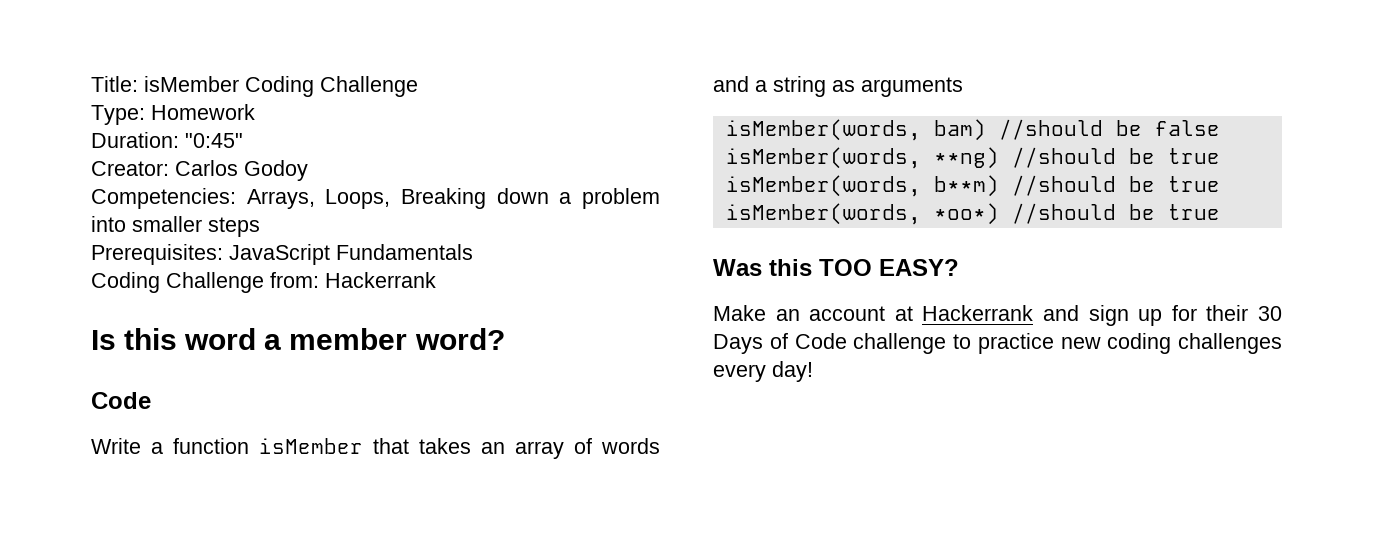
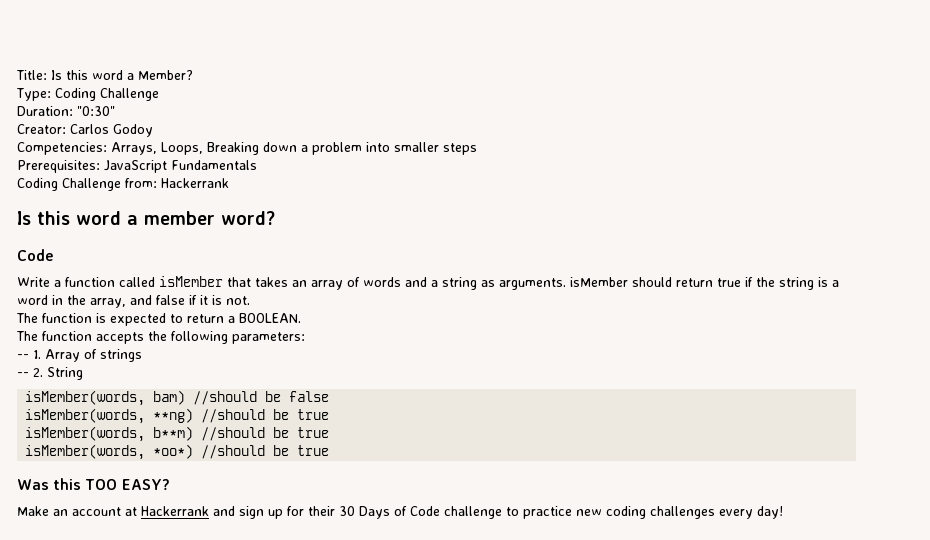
- Title: isMember Coding Challenge
- Type: Homework
+ Title: Is this word a Member?
+ Type: Coding Challenge
- Duration: "0:45"
+ Duration: "0:30"
- Write a function isMember that takes an array of words and a string as arguments
+ Write a function called isMember that takes an array of words and a string as arguments. isMember should return true if the string is a word in the array, and false if it is not.
+ The function is expected to return a BOOLEAN.
+ The function accepts the following parameters:
+ -- 1. Array of strings
+ -- 2. String

